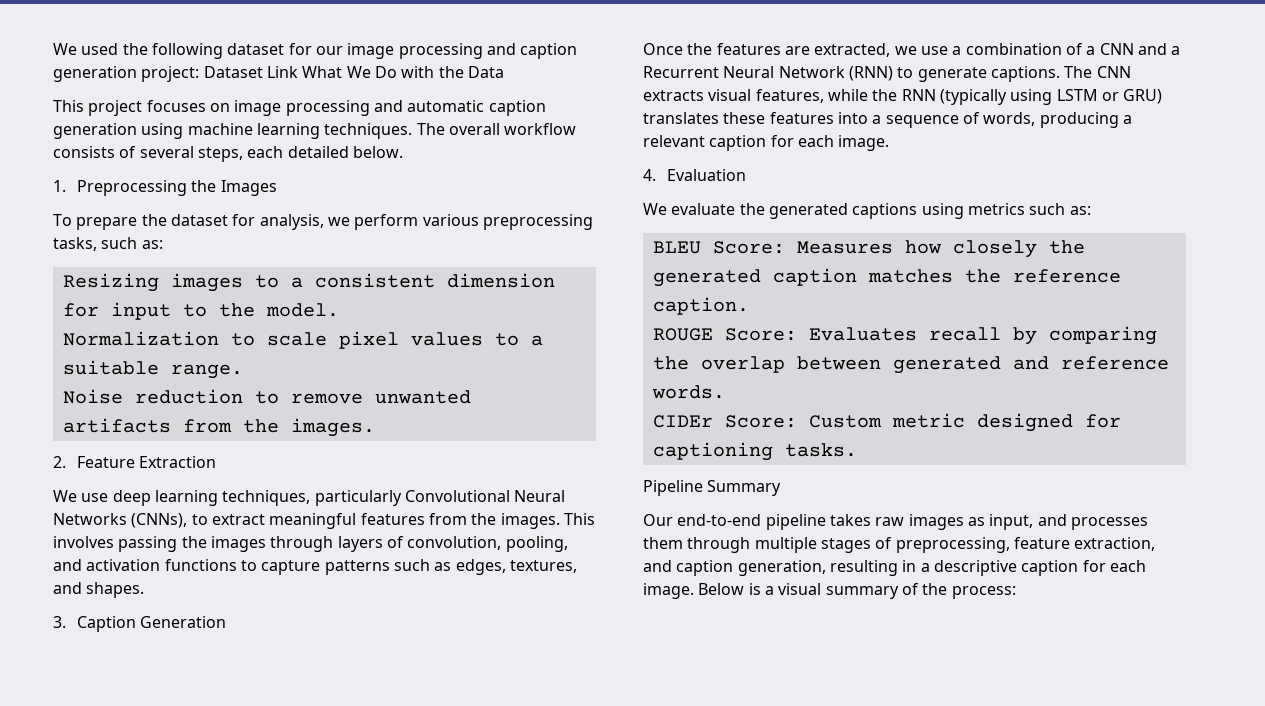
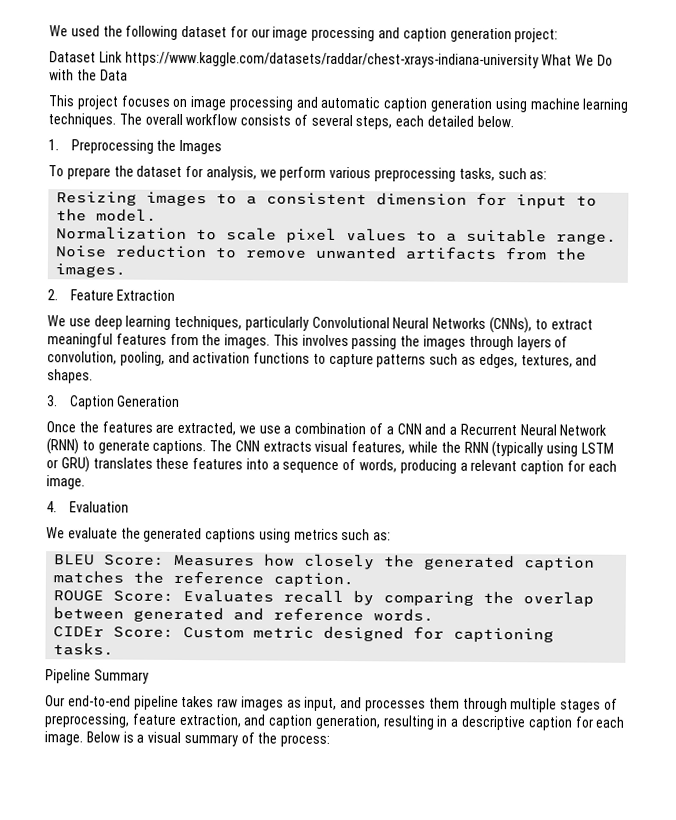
- We used the following dataset for our image processing and caption generation project: Dataset Link What We Do with the Data
+ We used the following dataset for our image processing and caption generation project:
+ Dataset Link https://www.kaggle.com/datasets/raddar/chest-xrays-indiana-university What We Do with the Data

